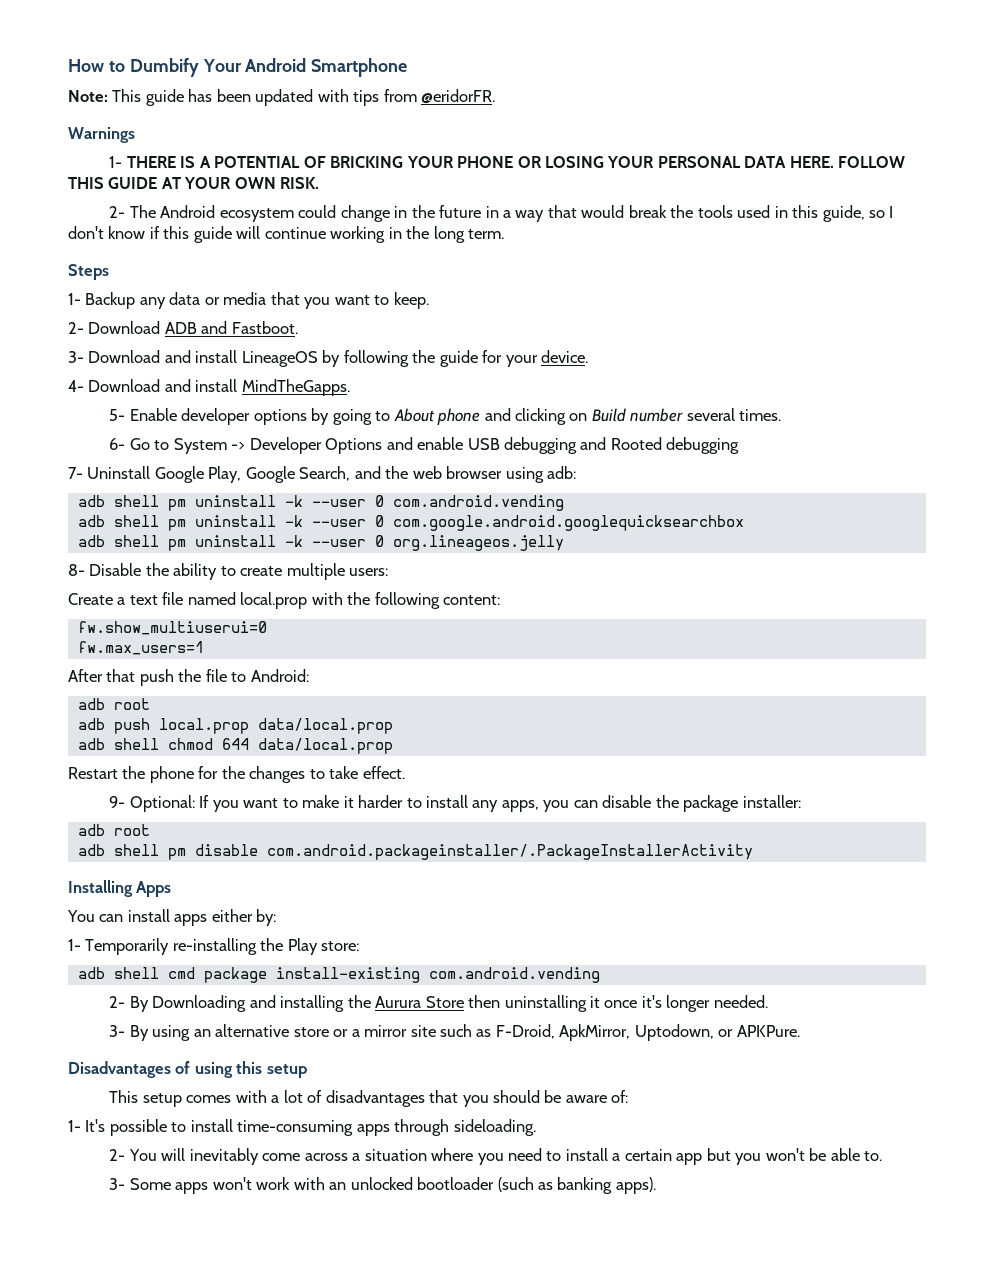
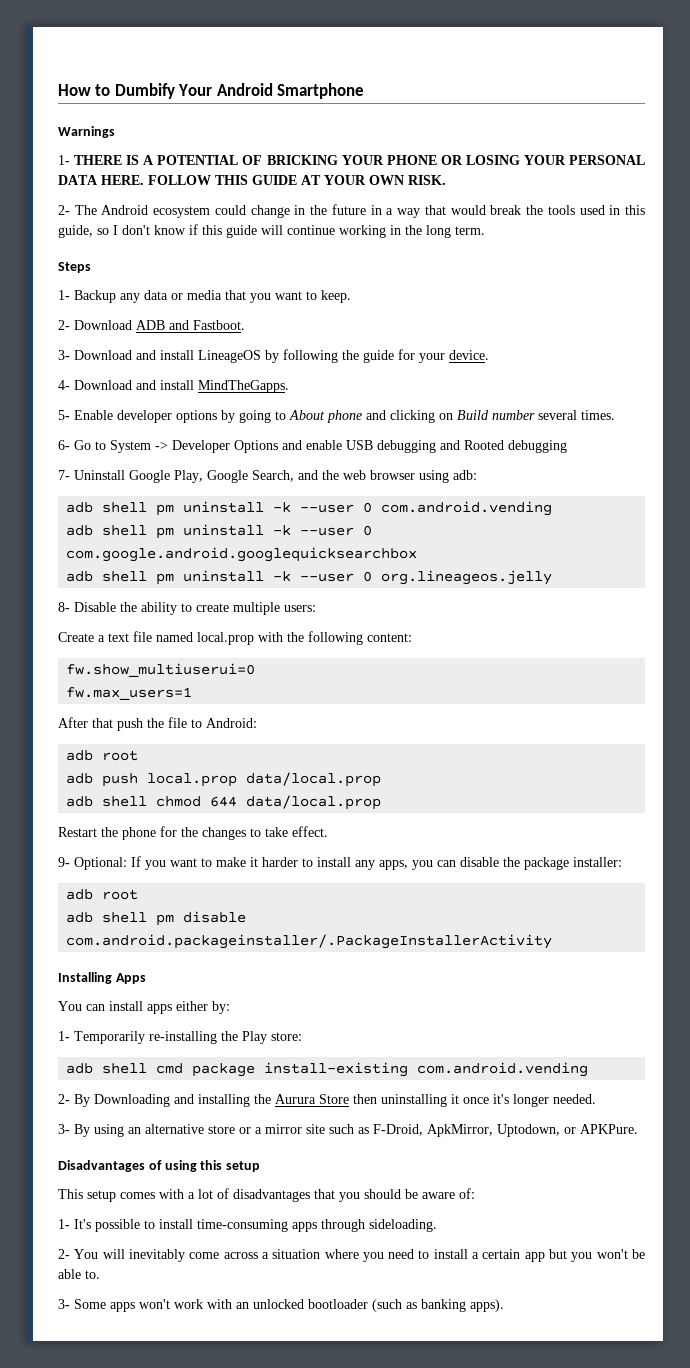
- Note: This guide has been updated with tips from @eridorFR.

